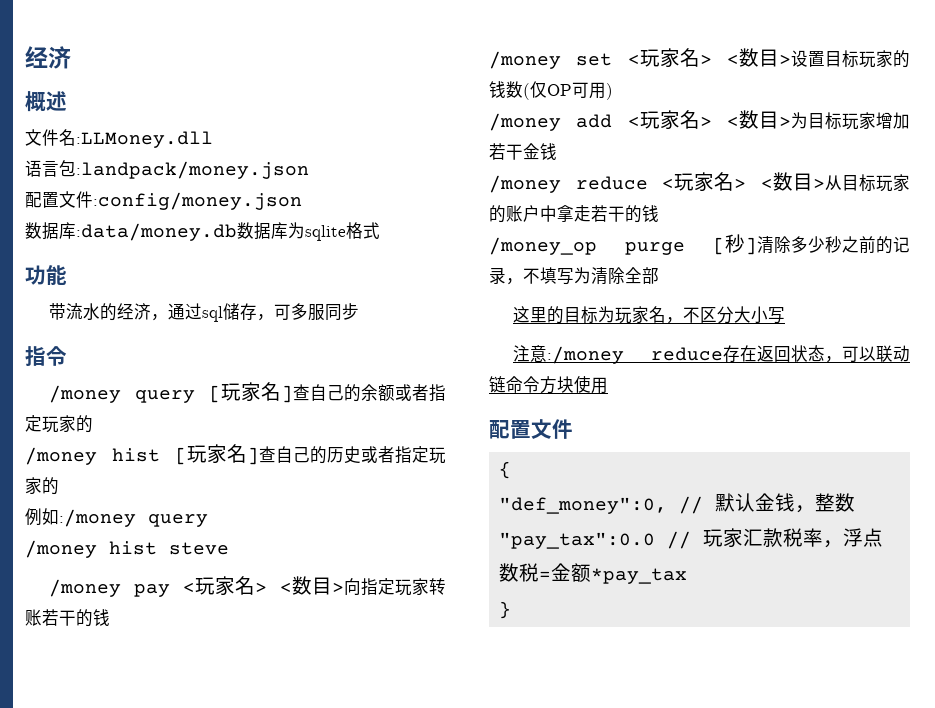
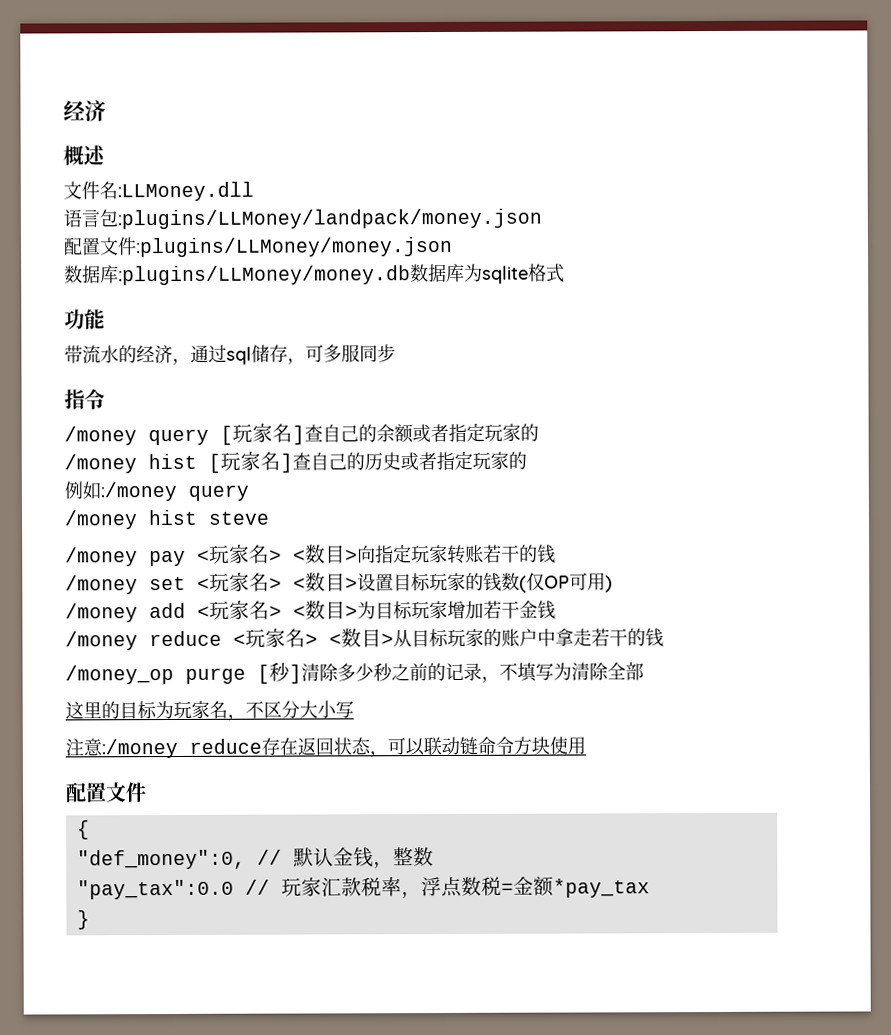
- 语言包:landpack/money.json
- 配置文件:config/money.json
- 数据库:data/money.db数据库为sqlite格式
+ 语言包:plugins/LLMoney/landpack/money.json
+ 配置文件:plugins/LLMoney/money.json
+ 数据库:plugins/LLMoney/money.db数据库为sqlite格式

